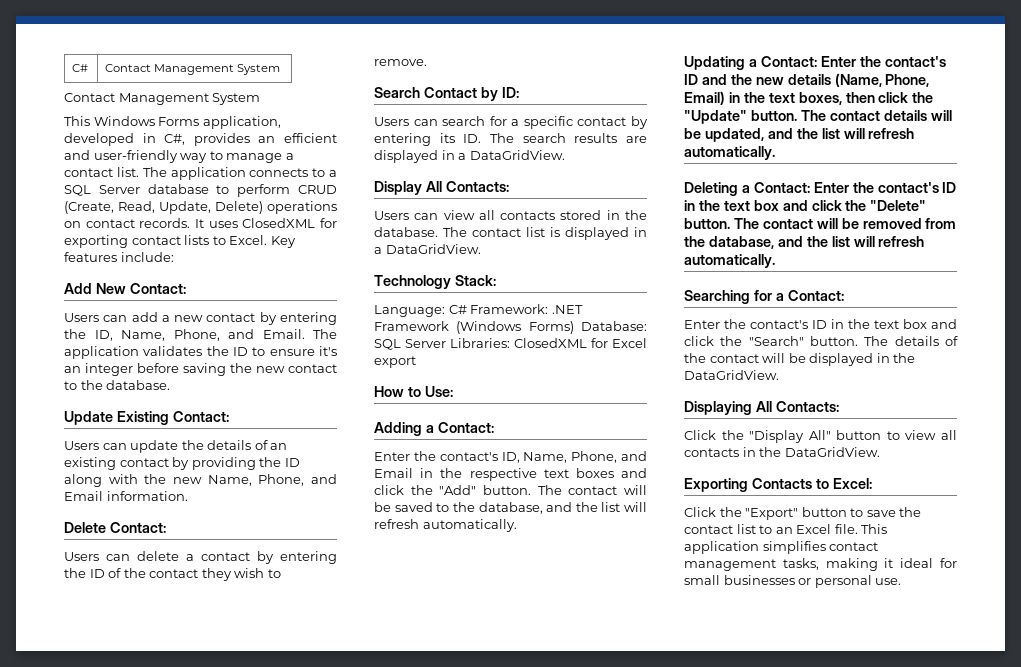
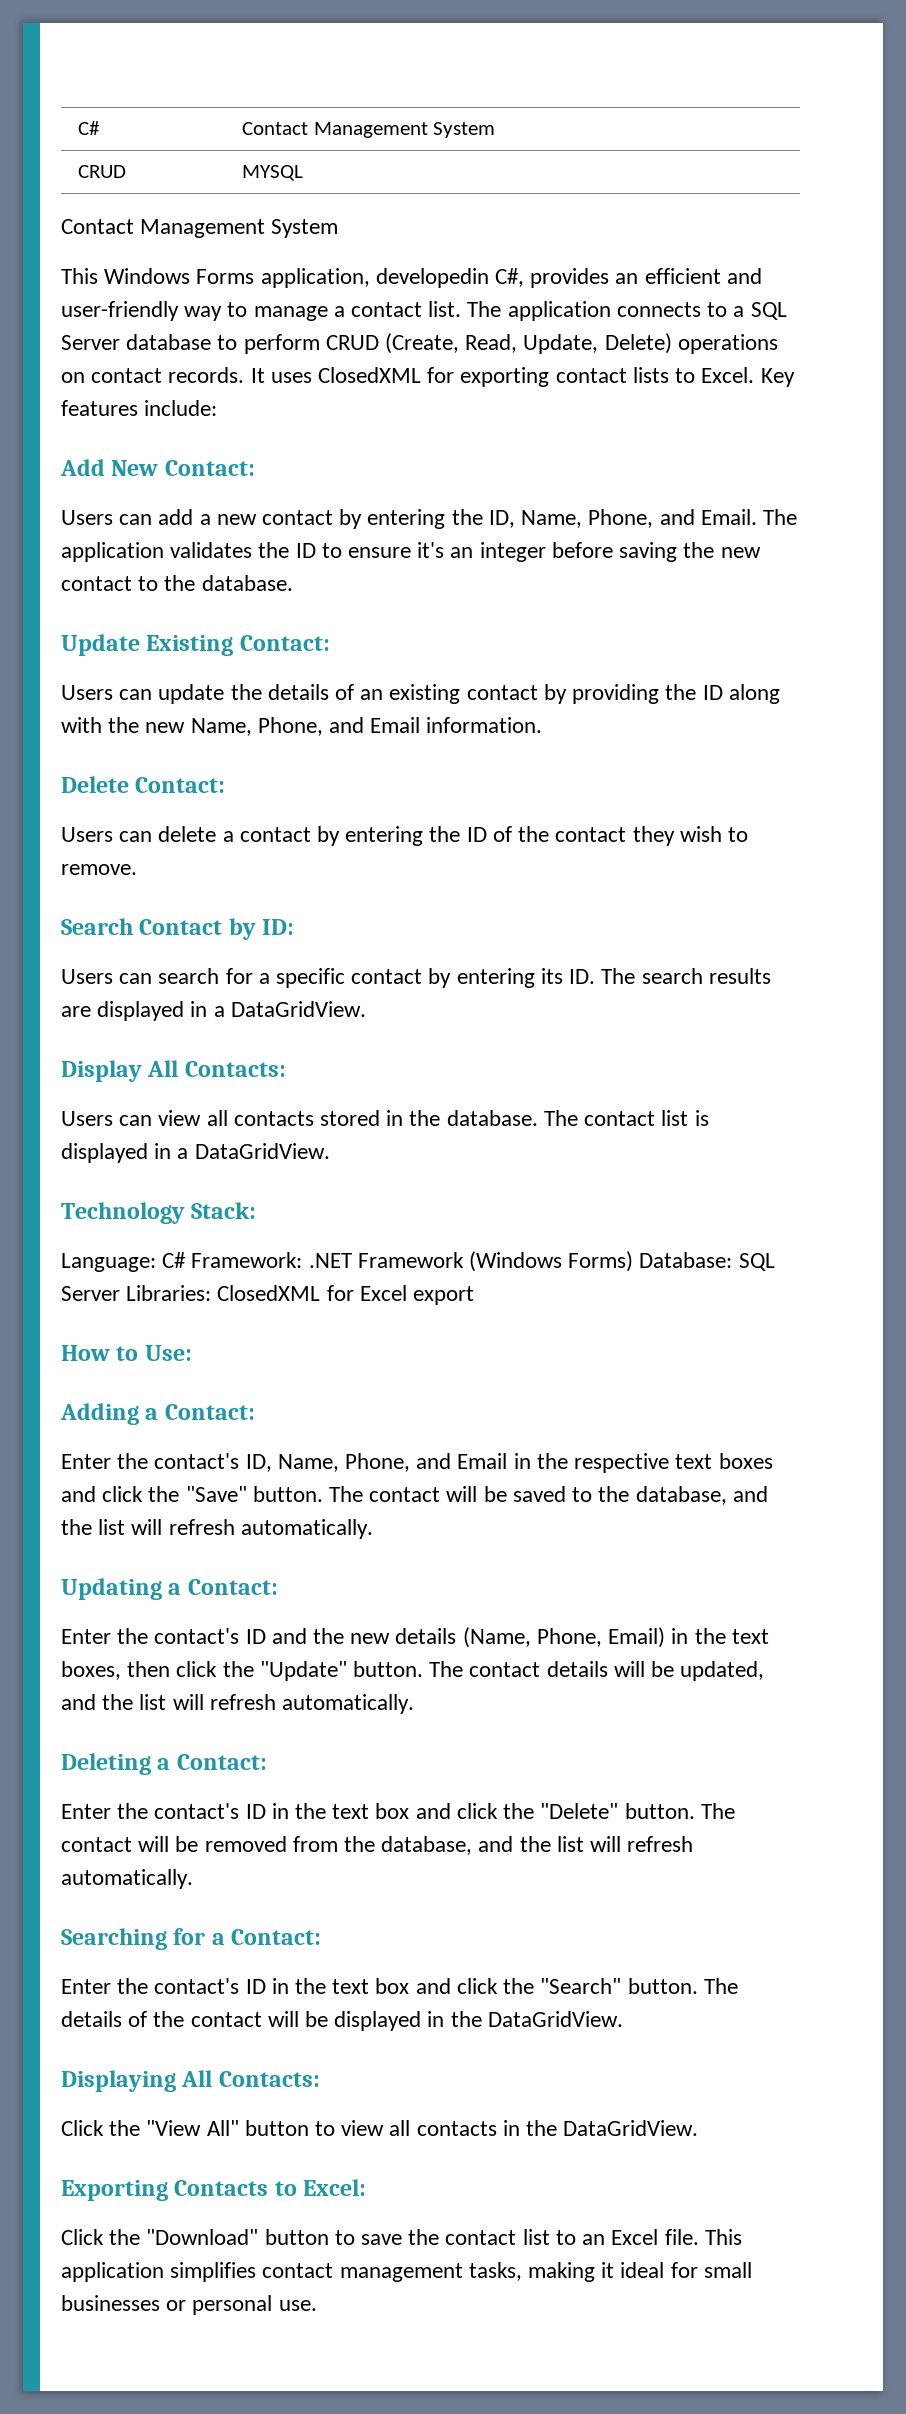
+ CRUD | MYSQL
- This Windows Forms application, developed in C#, provides an efficient and user-friendly way to manage a contact list.
+ This Windows Forms application, developedin C#, provides an efficient and user-friendly way to manage a contact list.
- Enter the contact's ID, Name, Phone, and Email in the respective text boxes and click the "Add" button.
+ Enter the contact's ID, Name, Phone, and Email in the respective text boxes and click the "Save" button.
- Updating a Contact: Enter the contact's ID and the new details (Name, Phone, Email) in the text boxes, then click the "Update" button.
+ Updating a Contact:
+ Enter the contact's ID and the new details (Name, Phone, Email) in the text boxes, then click the "Update" button.
- Deleting a Contact: Enter the contact's ID in the text box and click the "Delete" button.
+ Deleting a Contact:
+ Enter the contact's ID in the text box and click the "Delete" button.
- Click the "Display All" button to view all contacts in the DataGridView.
+ Click the "View All" button to view all contacts in the DataGridView.
- Click the "Export" button to save the contact list to an Excel file.
+ Click the "Download" button to save the contact list to an Excel file.

